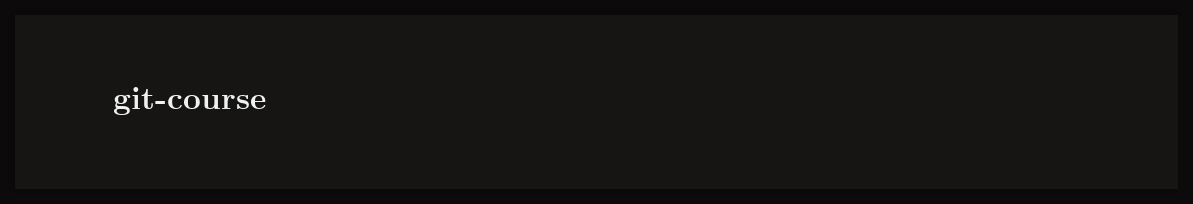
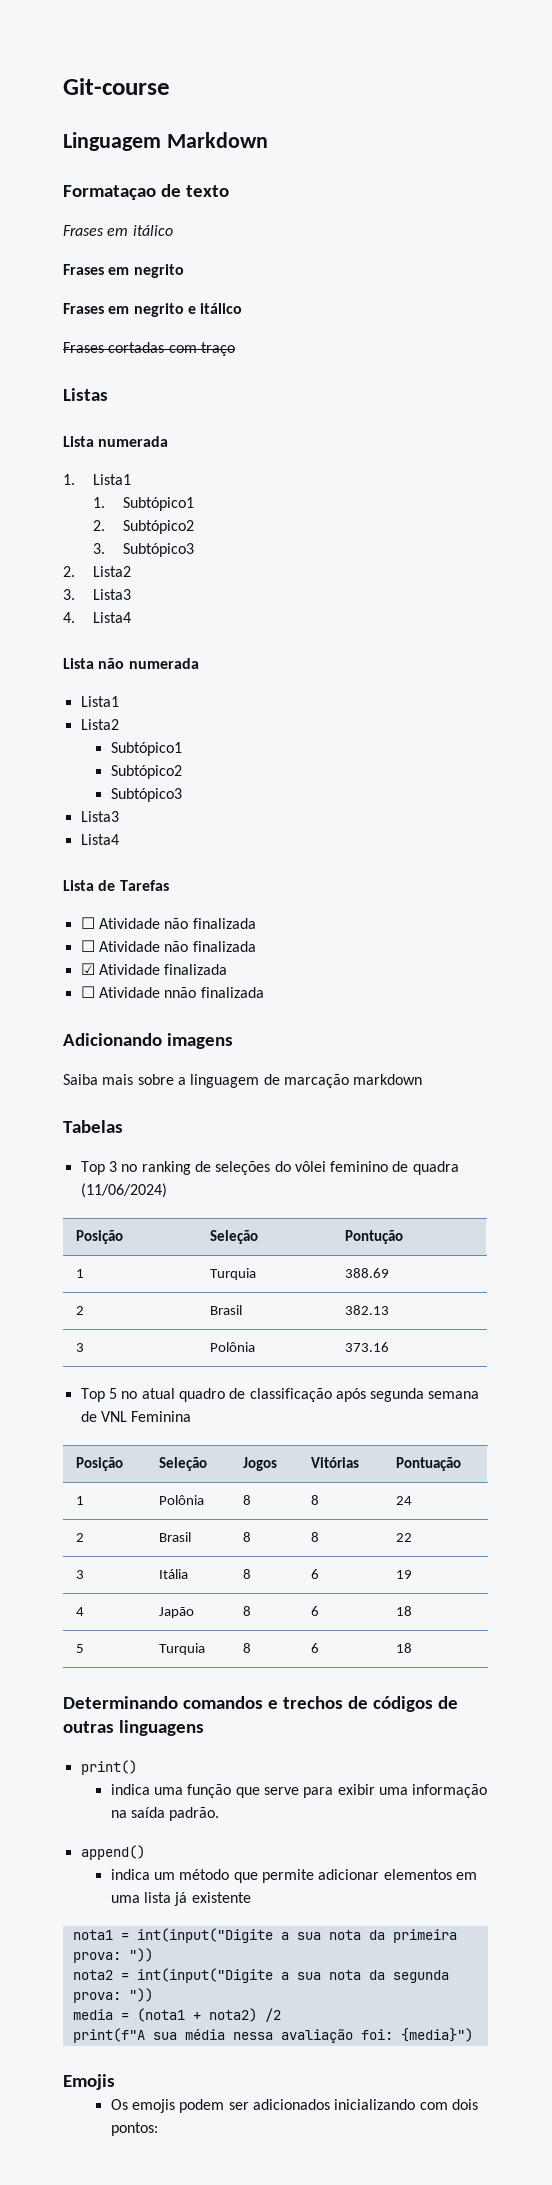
- git-course
+ Git-course
+ Linguagem Markdown
+ Formataçao de texto
+ Frases em itálico
+ Frases em negrito
+ Frases em negrito e itálico
+ Frases cortadas com traço
+ Listas
+ Lista numerada
+ 1. Lista1
+ 1. Subtópico1
+ 2. Subtópico2
+ 3. Subtópico3
+ 2. Lista2
+ 3. Lista3
+ 4. Lista4
+ Lista não numerada
+ Lista1
+ Lista2
+ Subtópico1
+ Subtópico2
+ Subtópico3
+ Lista3
+ Lista4
+ Lista de Tarefas
+ ☐ Atividade não finalizada
+ ☐ Atividade não finalizada
+ ☑ Atividade finalizada
+ ☐ Atividade nnão finalizada
+ Adicionando imagens
+ Saiba mais sobre a linguagem de marcação markdown
+ Tabelas
+ Top 3 no ranking de seleções do vôlei feminino de quadra (11/06/2024)
+ Posição | Seleção | Pontução
+ 1 | Turquia | 388.69
+ 2 | Brasil | 382.13
+ 3 | Polônia | 373.16
+ Top 5 no atual quadro de classificação após segunda semana de VNL Feminina
+ Posição | Seleção | Jogos | Vitórias | Pontuação
+ 1 | Polônia | 8 | 8 | 24
+ 2 | Brasil | 8 | 8 | 22
+ 3 | Itália | 8 | 6 | 19
+ 4 | Japão | 8 | 6 | 18
+ 5 | Turquia | 8 | 6 | 18
+ Determinando comandos e trechos de códigos de outras linguagens
+ print()
+ indica uma função que serve para exibir uma informação na saída padrão.
+ append()
+ indica um método que permite adicionar elementos em uma lista já existente
+ nota1 = int(input("Digite a sua nota da primeira prova: "))
+ nota2 = int(input("Digite a sua nota da segunda prova: "))
+ media = (nota1 + nota2) /2
+ print(f"A sua média nessa avaliação foi: {media}")
+ Emojis
+ Os emojis podem ser adicionados inicializando com dois pontos:

